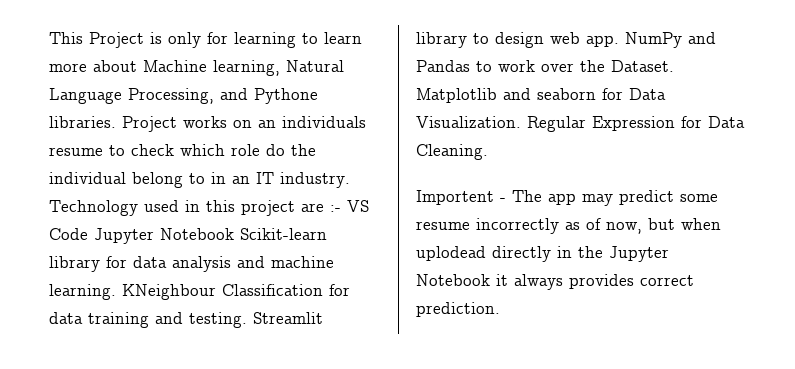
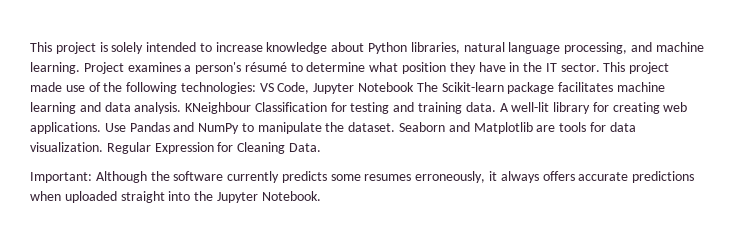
- This Project is only for learning to learn more about Machine learning, Natural Language Processing, and Pythone libraries. Project works on an individuals resume to check which role do the individual belong to in an IT industry. Technology used in this project are :- VS Code Jupyter Notebook Scikit-learn library for data analysis and machine learning. KNeighbour Classification for data training and testing. Streamlit library to design web app. NumPy and Pandas to work over the Dataset. Matplotlib and seaborn for Data Visualization. Regular Expression for Data Cleaning.
- Importent - The app may predict some resume incorrectly as of now, but when uplodead directly in the Jupyter Notebook it always provides correct prediction.
+ This project is solely intended to increase knowledge about Python libraries, natural language processing, and machine learning. Project examines a person's résumé to determine what position they have in the IT sector. This project made use of the following technologies: VS Code, Jupyter Notebook The Scikit-learn package facilitates machine learning and data analysis. KNeighbour Classification for testing and training data. A well-lit library for creating web applications. Use Pandas and NumPy to manipulate the dataset. Seaborn and Matplotlib are tools for data visualization. Regular Expression for Cleaning Data.
+ Important: Although the software currently predicts some resumes erroneously, it always offers accurate predictions when uploaded straight into the Jupyter Notebook.

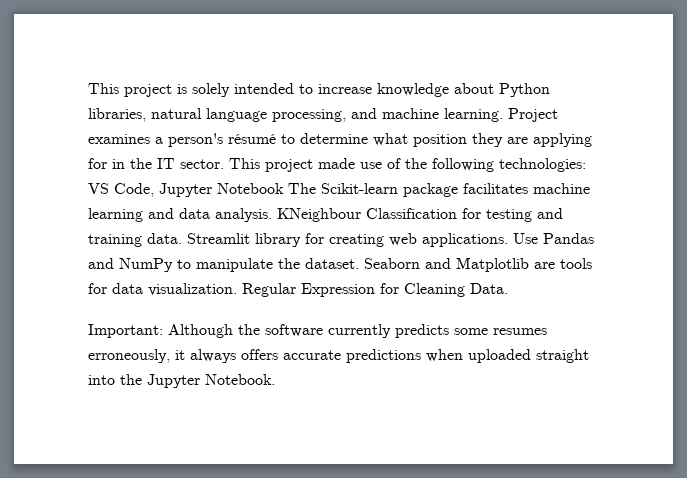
- Project examines a person's résumé to determine what position they have in the IT sector.
+ Project examines a person's résumé to determine what position they are applying for in the IT sector.
- A well-lit library for creating web applications.
+ Streamlit library for creating web applications.

